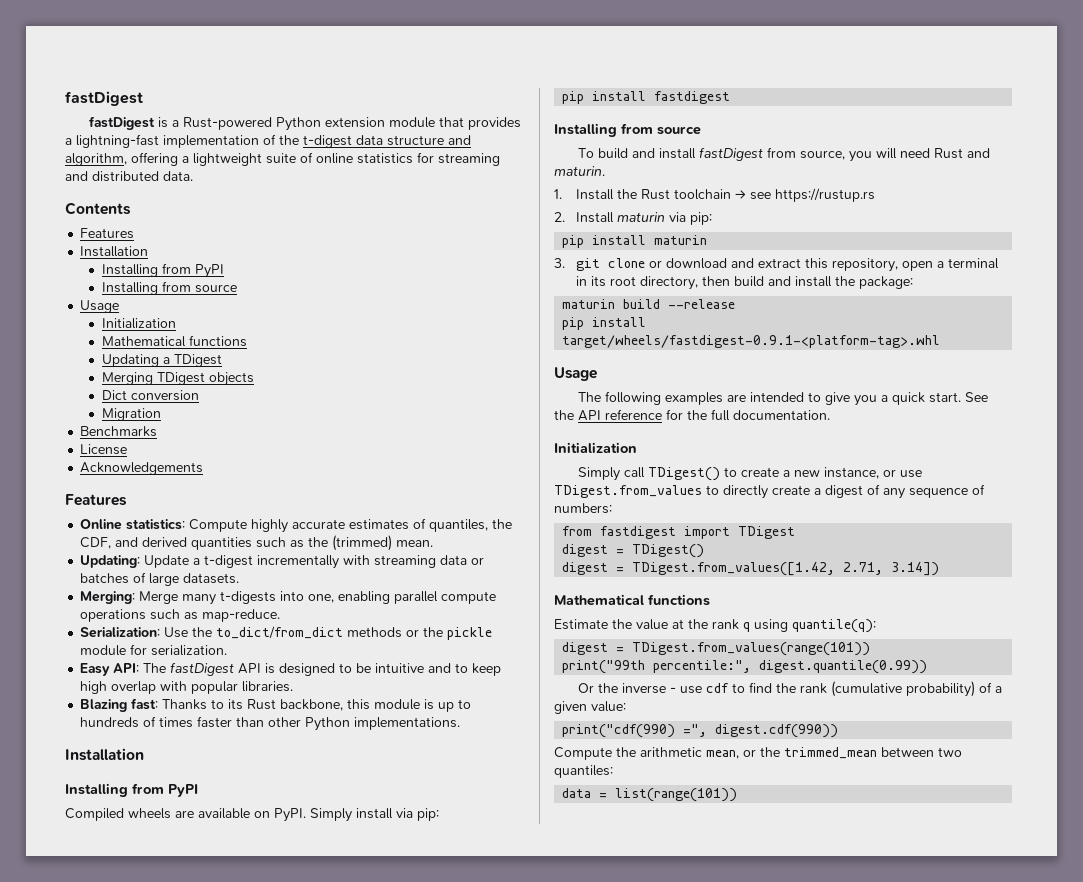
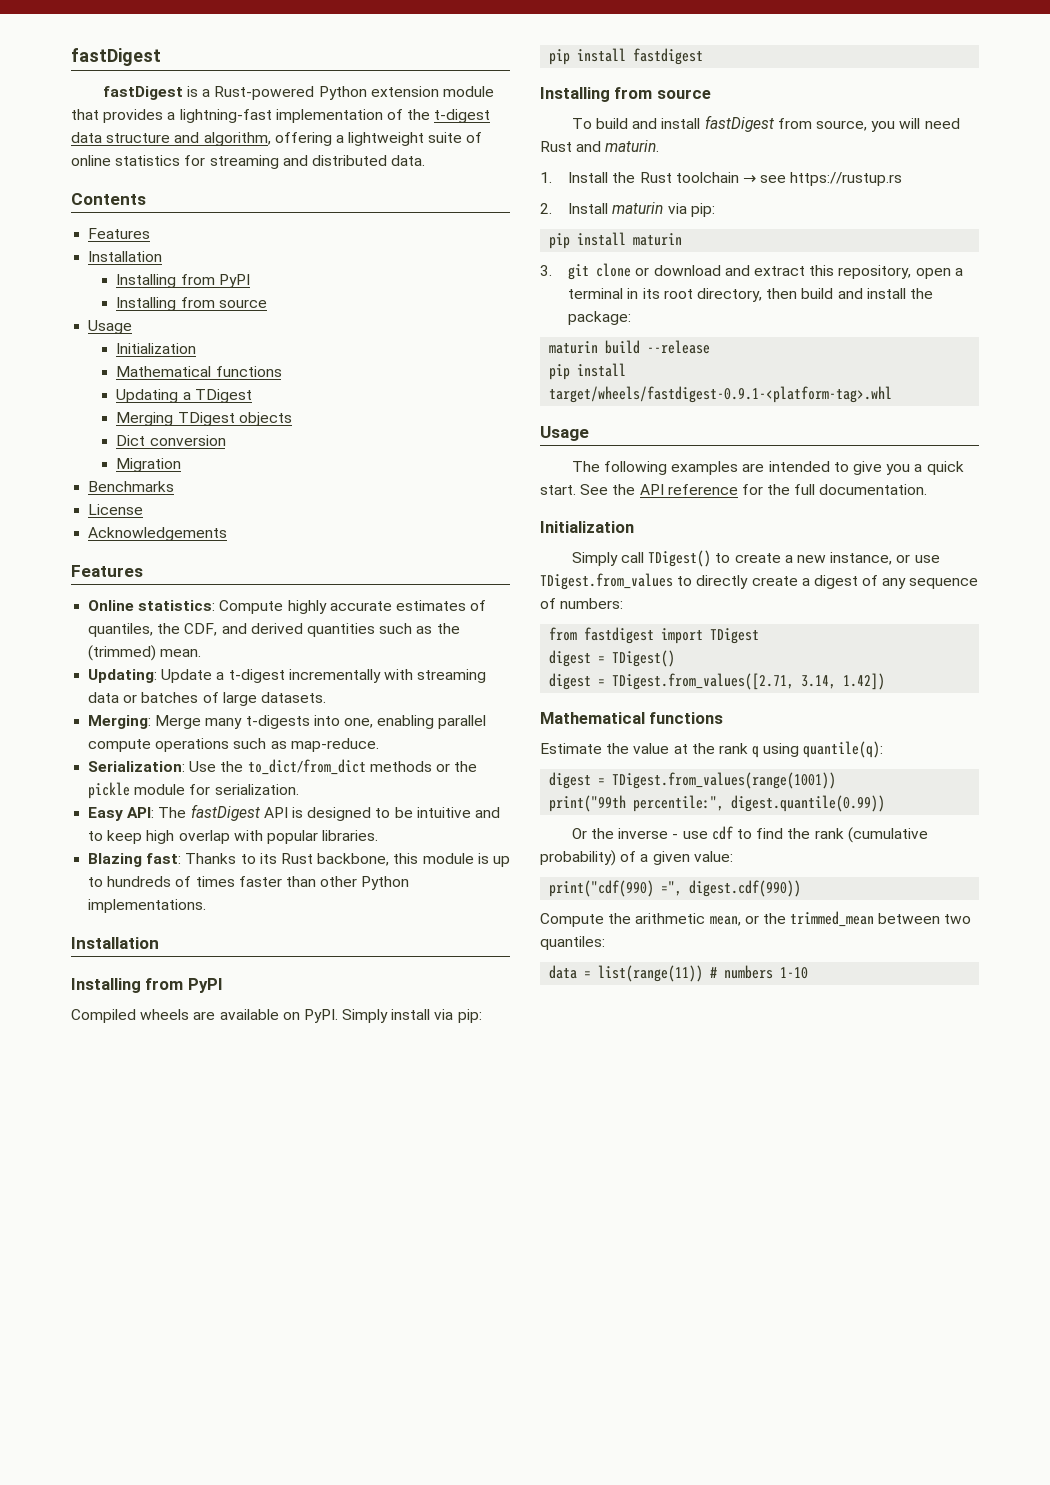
- digest = TDigest.from_values([1.42, 2.71, 3.14])
+ digest = TDigest.from_values([2.71, 3.14, 1.42])
- digest = TDigest.from_values(range(101))
+ digest = TDigest.from_values(range(1001))
- data = list(range(101))
+ data = list(range(11)) # numbers 1-10

